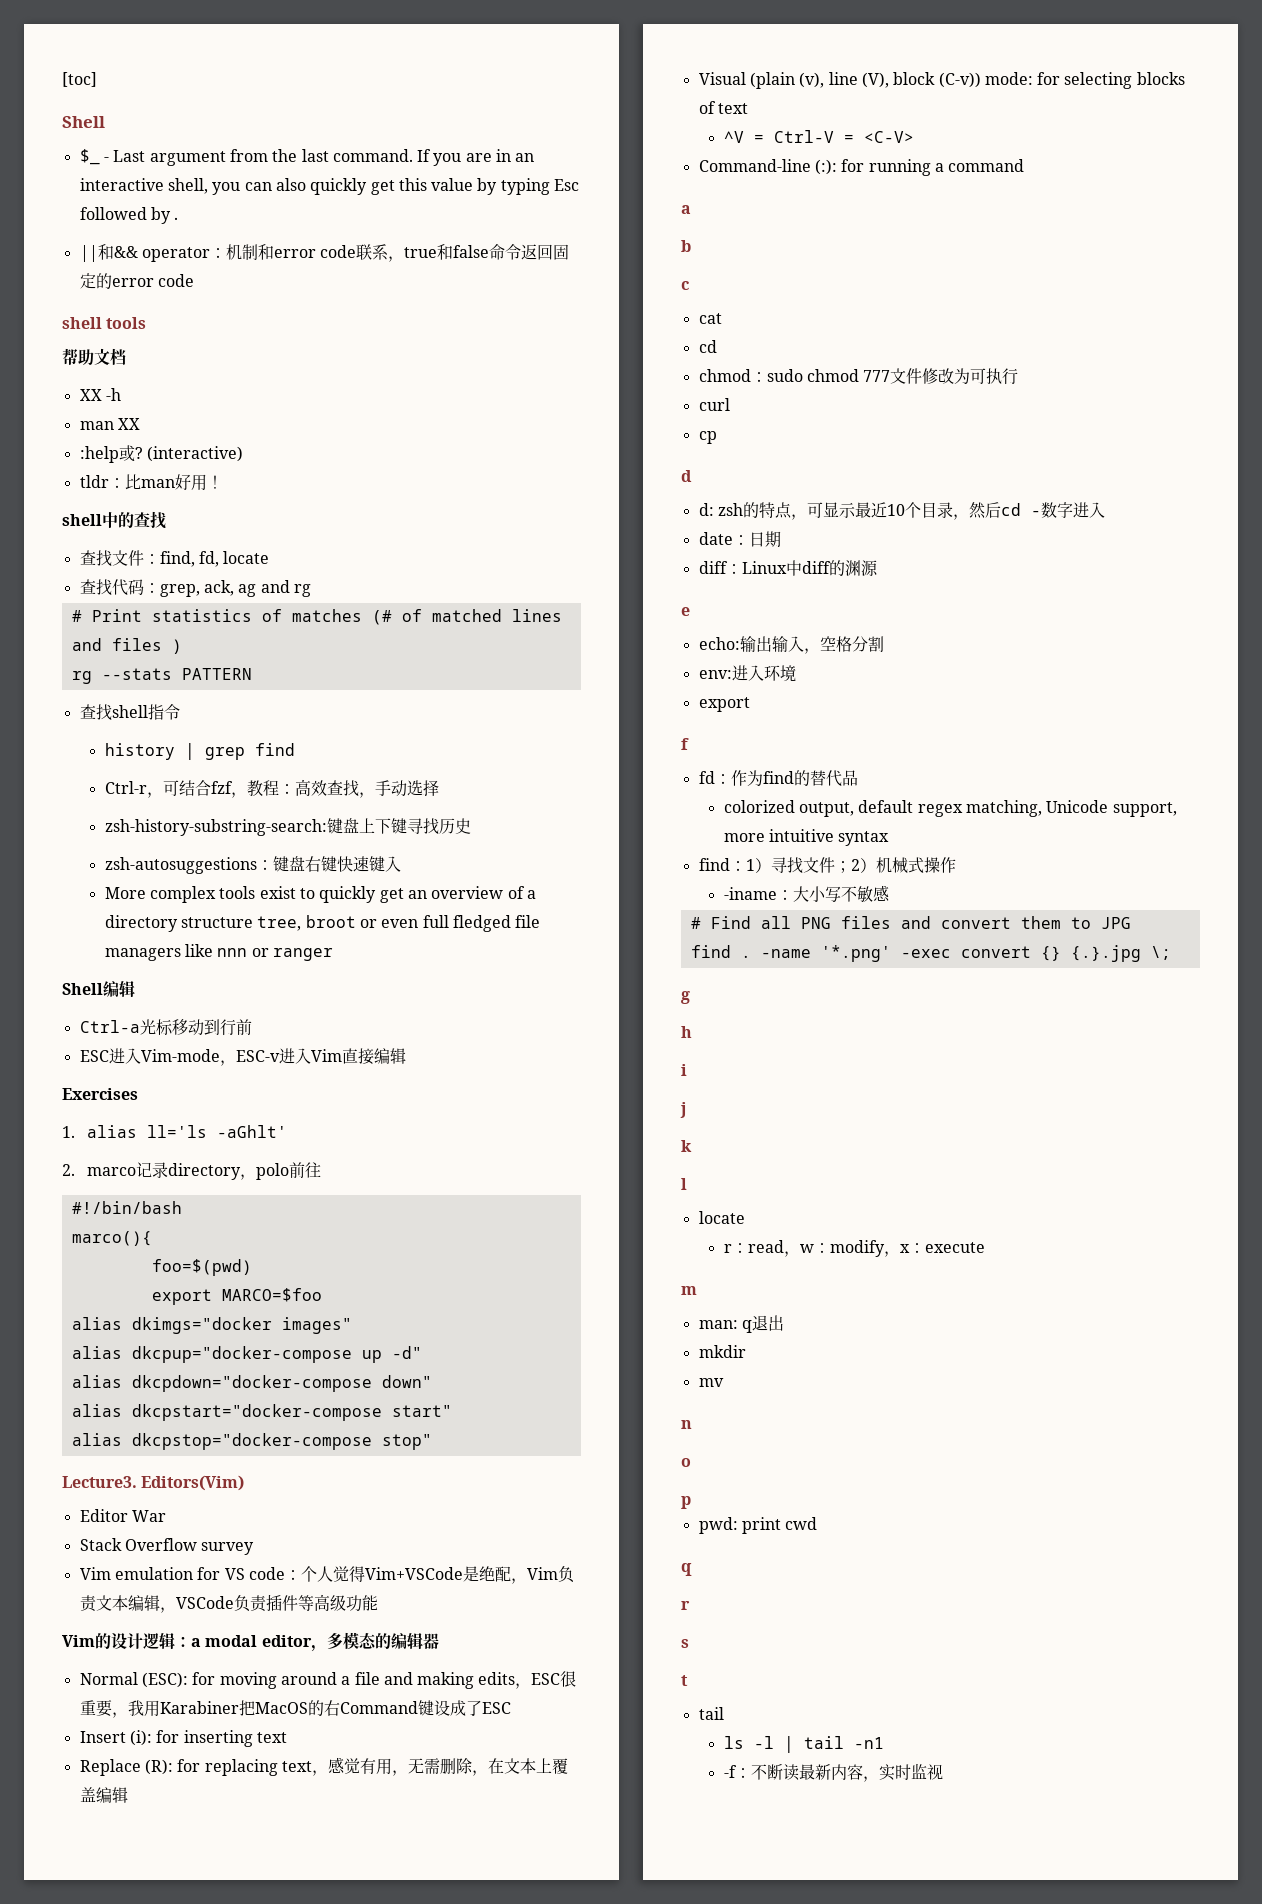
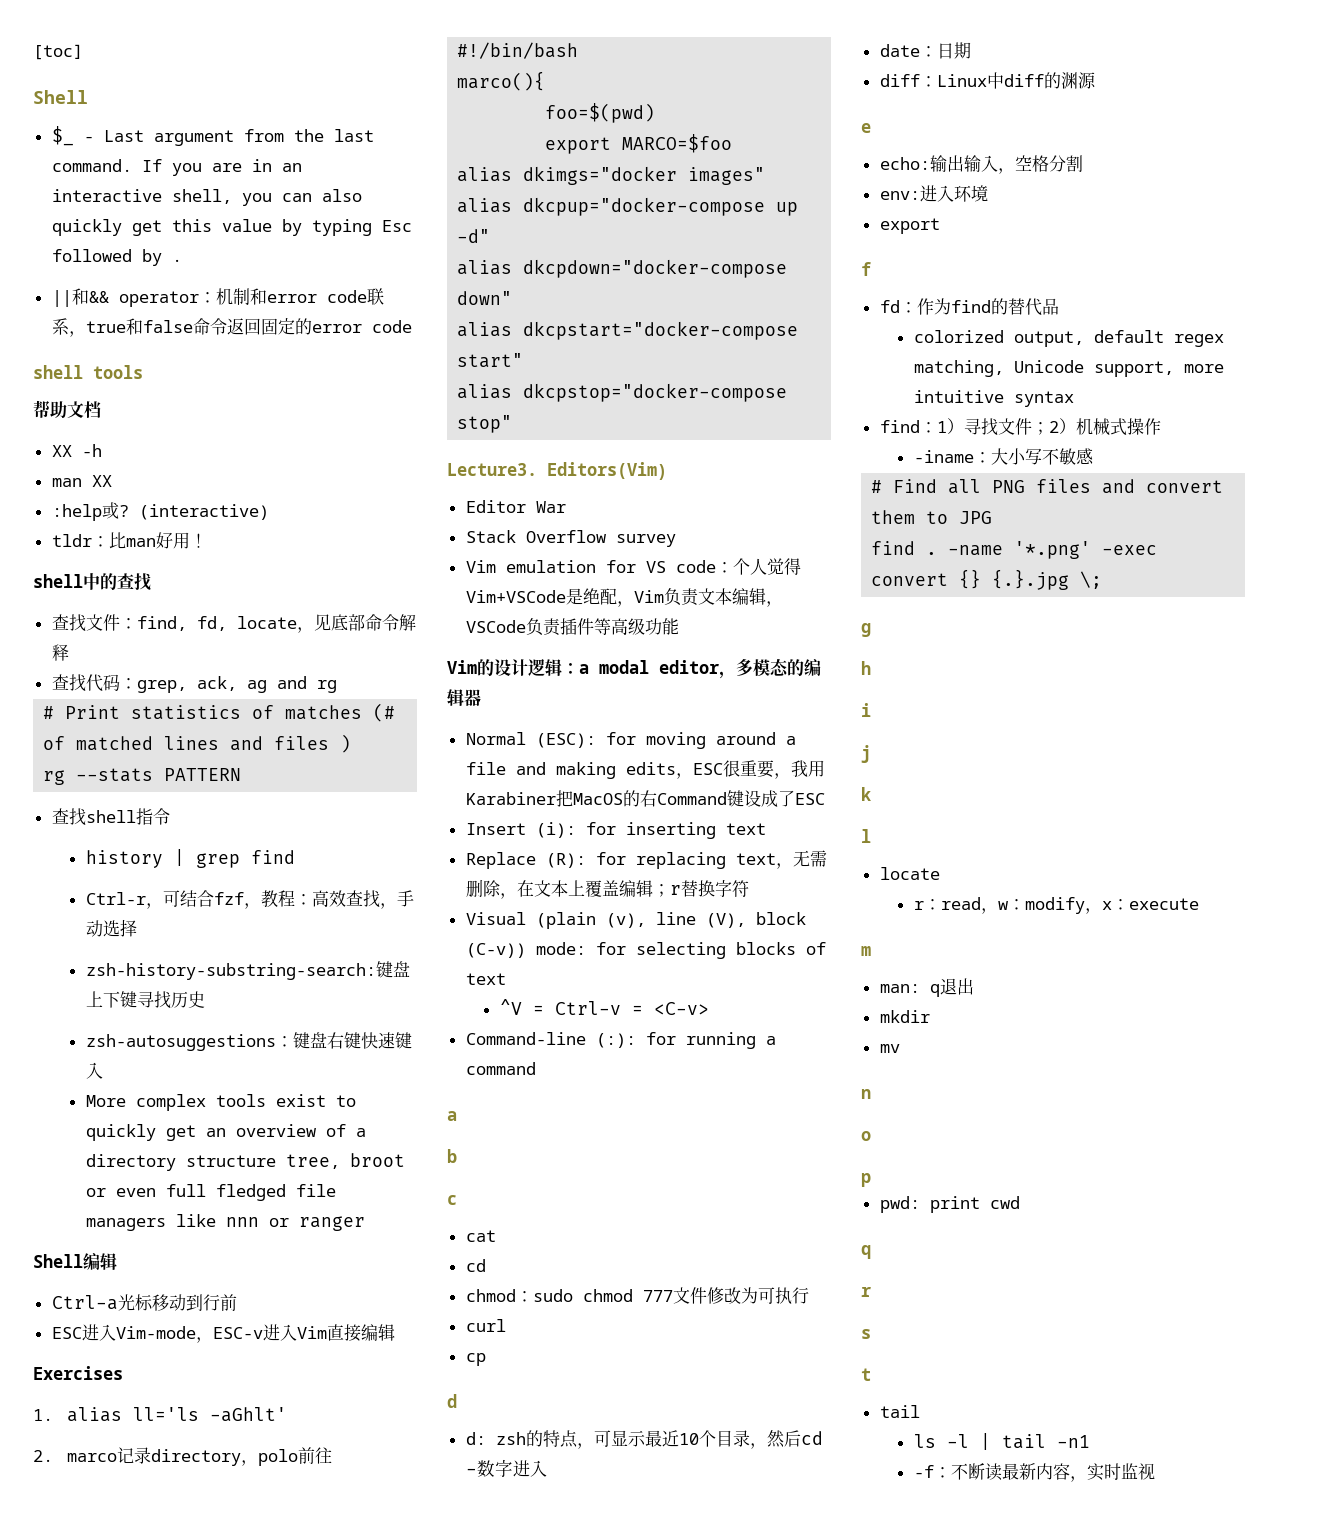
- 查找文件：find, fd, locate
+ 查找文件：find, fd, locate，见底部命令解释
- Replace (R): for replacing text，感觉有用，无需删除，在文本上覆盖编辑
+ Replace (R): for replacing text，无需删除，在文本上覆盖编辑；r替换字符
- ^V = Ctrl-V = <C-V>
+ ^V = Ctrl-v = <C-v>

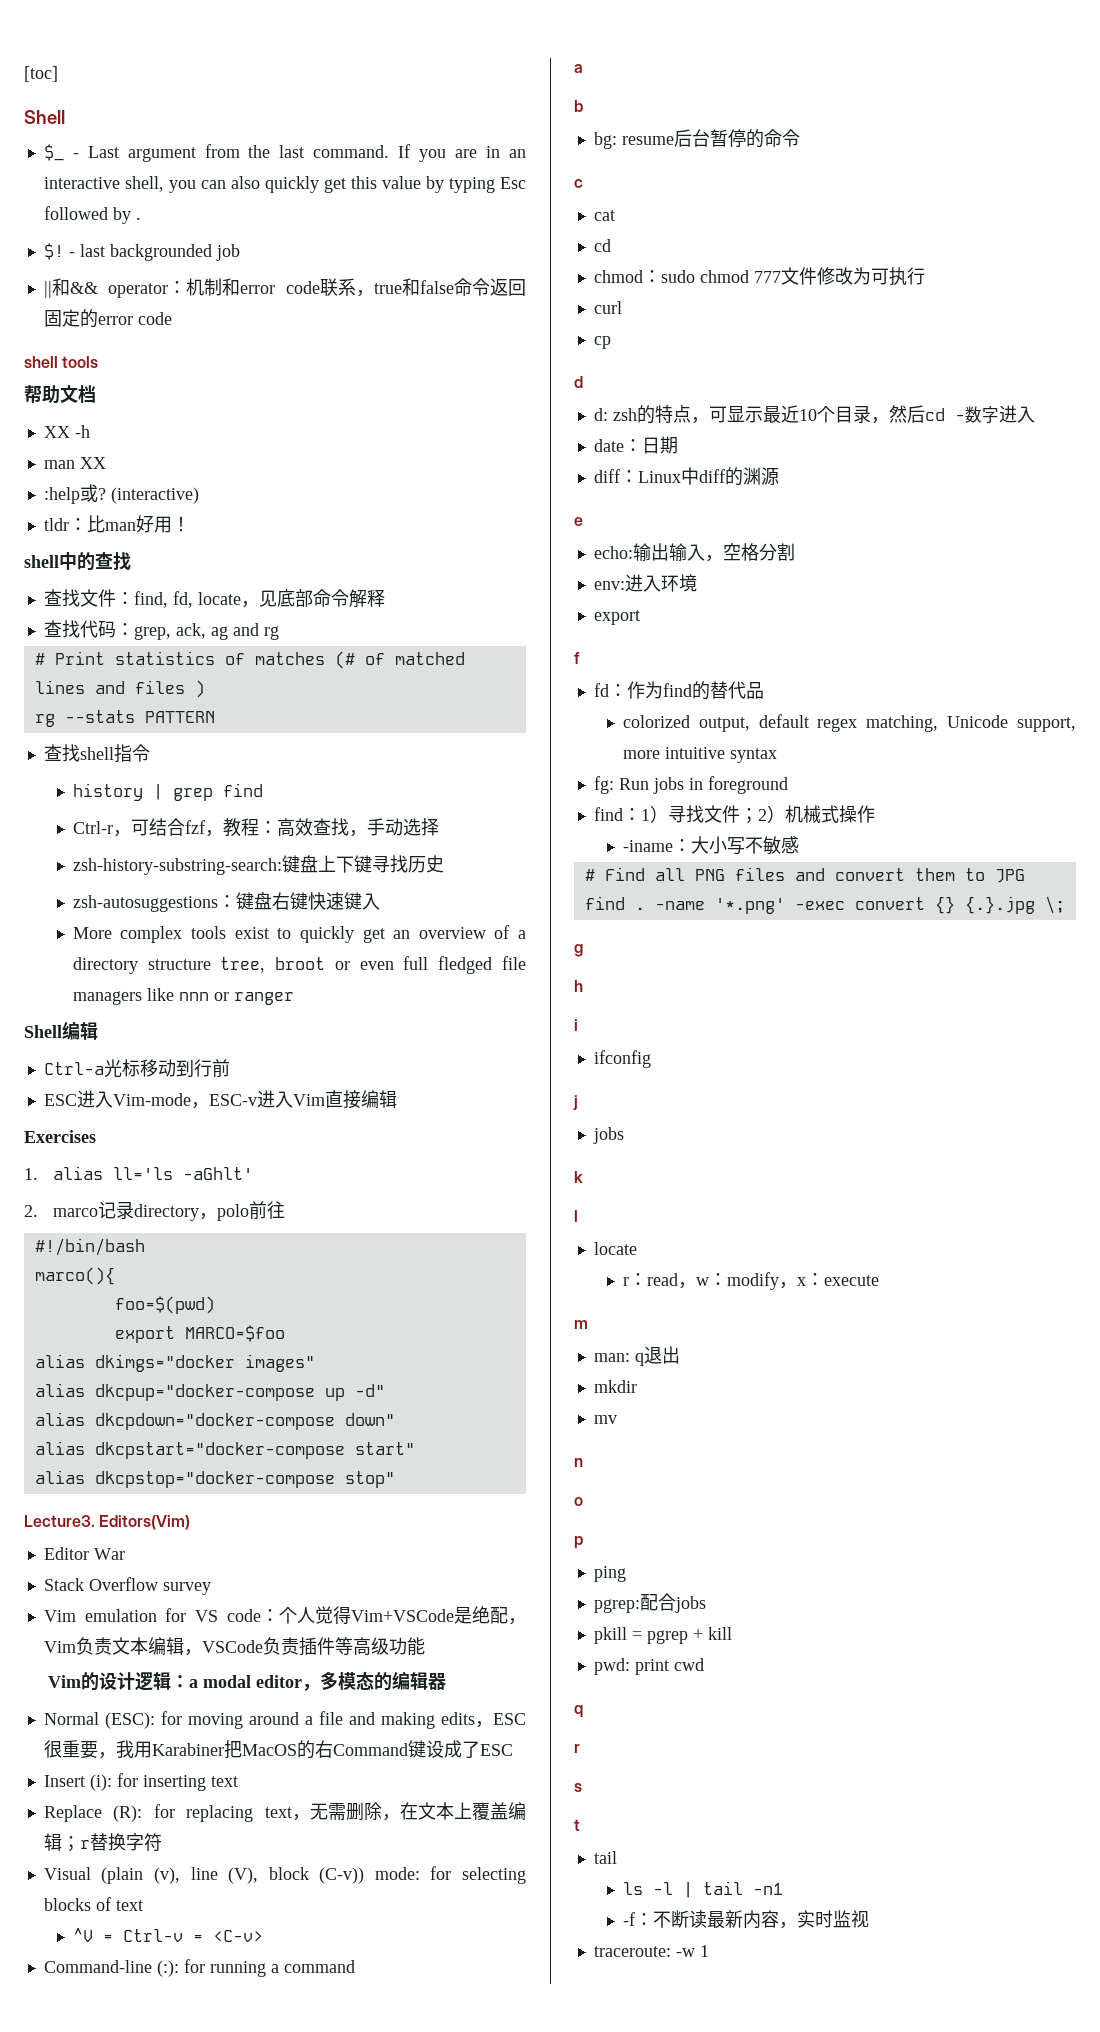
+ $! - last backgrounded job
+ bg: resume后台暂停的命令
+ fg: Run jobs in foreground
+ ifconfig
  j
+ jobs
+ ping
+ pgrep:配合jobs
+ pkill = pgrep + kill
+ traceroute: -w 1

